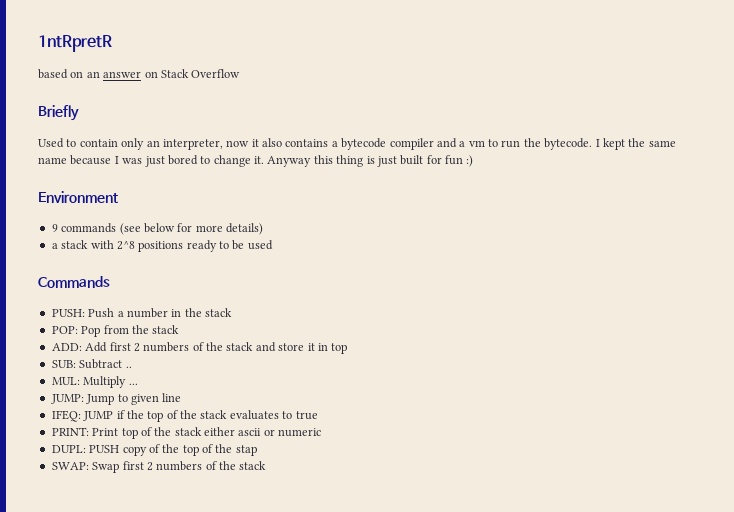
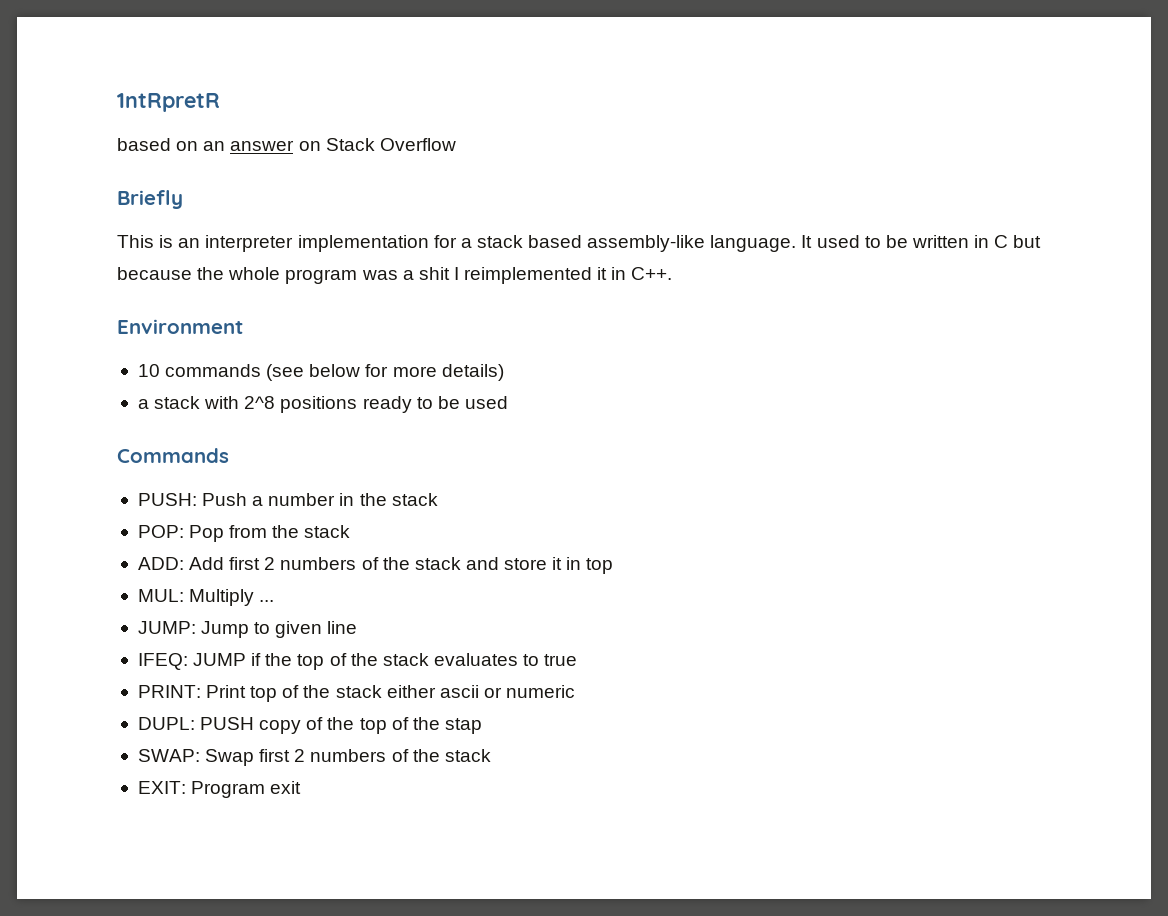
- Used to contain only an interpreter, now it also contains a bytecode compiler and a vm to run the bytecode. I kept the same name because I was just bored to change it. Anyway this thing is just built for fun :)
+ This is an interpreter implementation for a stack based assembly-like language. It used to be written in C but because the whole program was a shit I reimplemented it in C++.
- 9 commands (see below for more details)
+ 10 commands (see below for more details)
- SUB: Subtract ..
+ EXIT: Program exit

